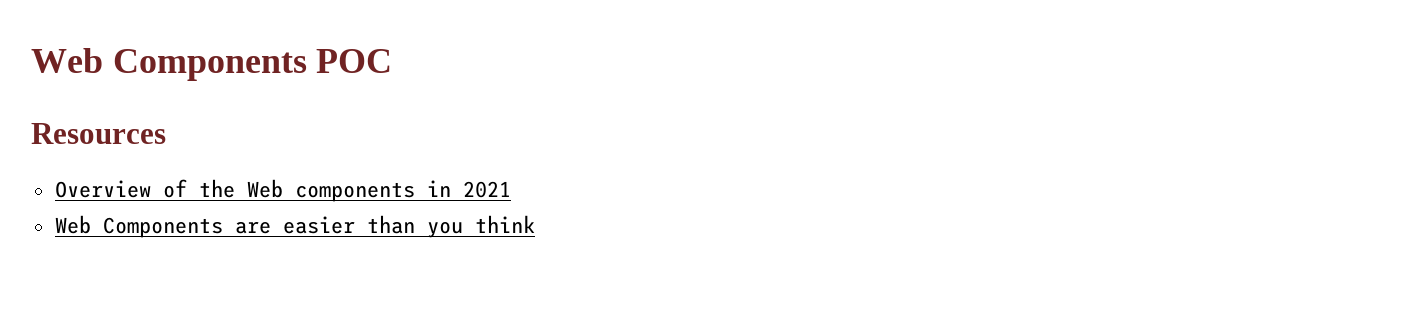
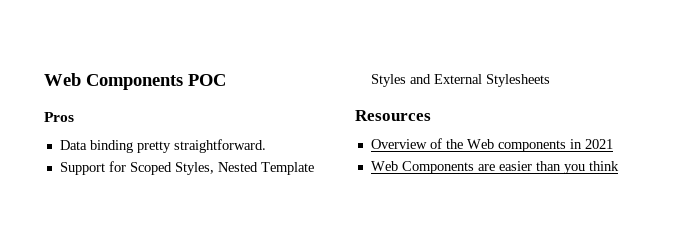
+ Pros
+ Data binding pretty straightforward.
+ Support for Scoped Styles, Nested Template Styles and External Stylesheets

